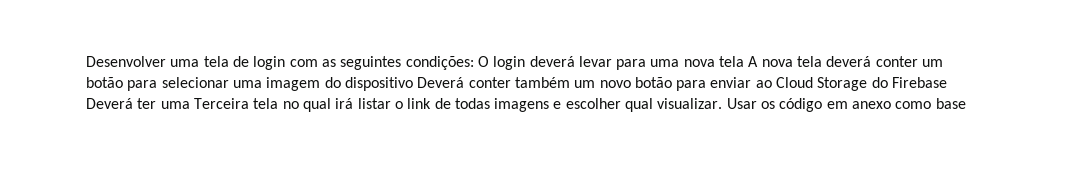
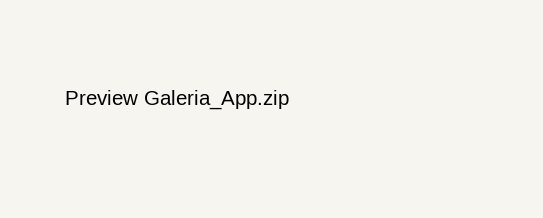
- Desenvolver uma tela de login com as seguintes condições: O login deverá levar para uma nova tela A nova tela deverá conter um botão para selecionar uma imagem do dispositivo Deverá conter também um novo botão para enviar ao Cloud Storage do Firebase Deverá ter uma Terceira tela no qual irá listar o link de todas imagens e escolher qual visualizar. Usar os código em anexo como base
+ Preview Galeria_App.zip

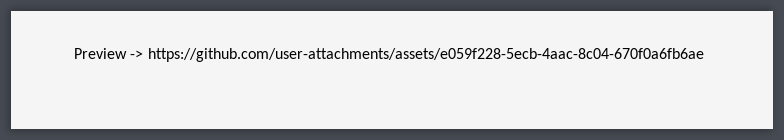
- Preview Galeria_App.zip
+ Preview -> https://github.com/user-attachments/assets/e059f228-5ecb-4aac-8c04-670f0a6fb6ae

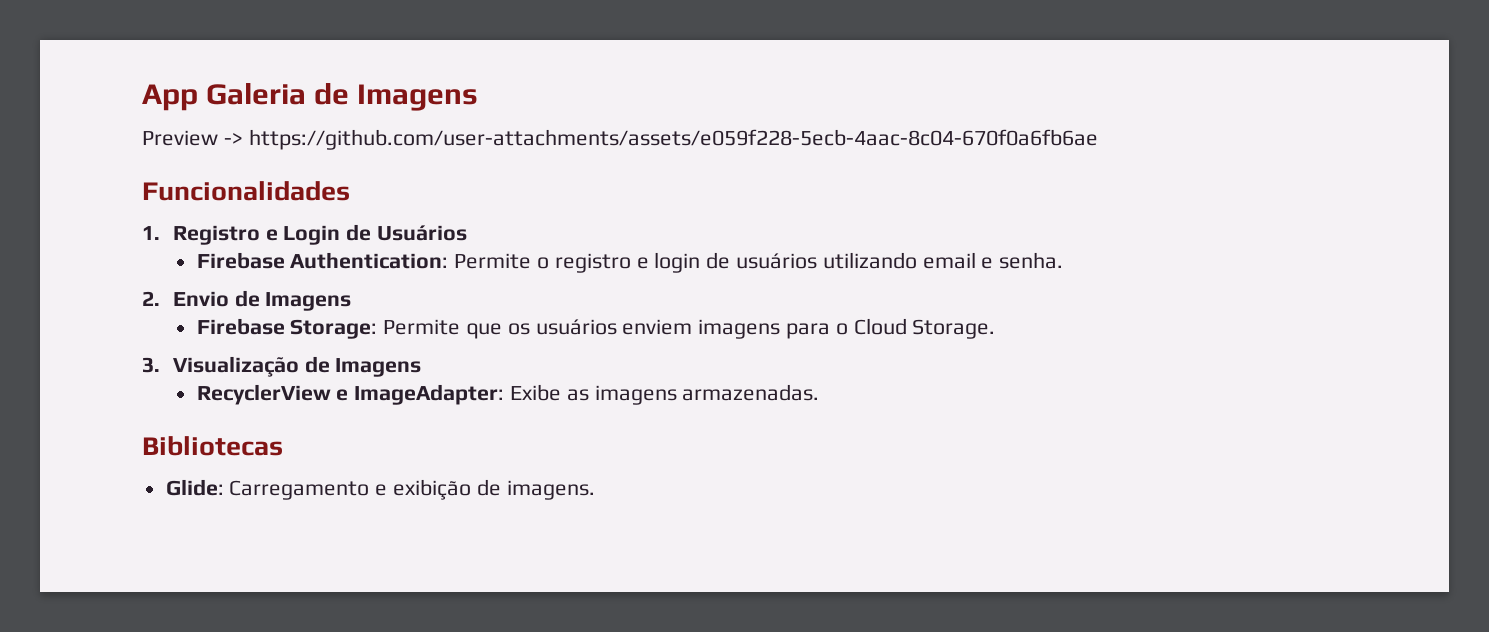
+ App Galeria de Imagens
+ Funcionalidades
+ 1. Registro e Login de Usuários
+ Firebase Authentication: Permite o registro e login de usuários utilizando email e senha.
+ 2. Envio de Imagens
+ Firebase Storage: Permite que os usuários enviem imagens para o Cloud Storage.
+ 3. Visualização de Imagens
+ RecyclerView e ImageAdapter: Exibe as imagens armazenadas.
+ Bibliotecas
+ Glide: Carregamento e exibição de imagens.

